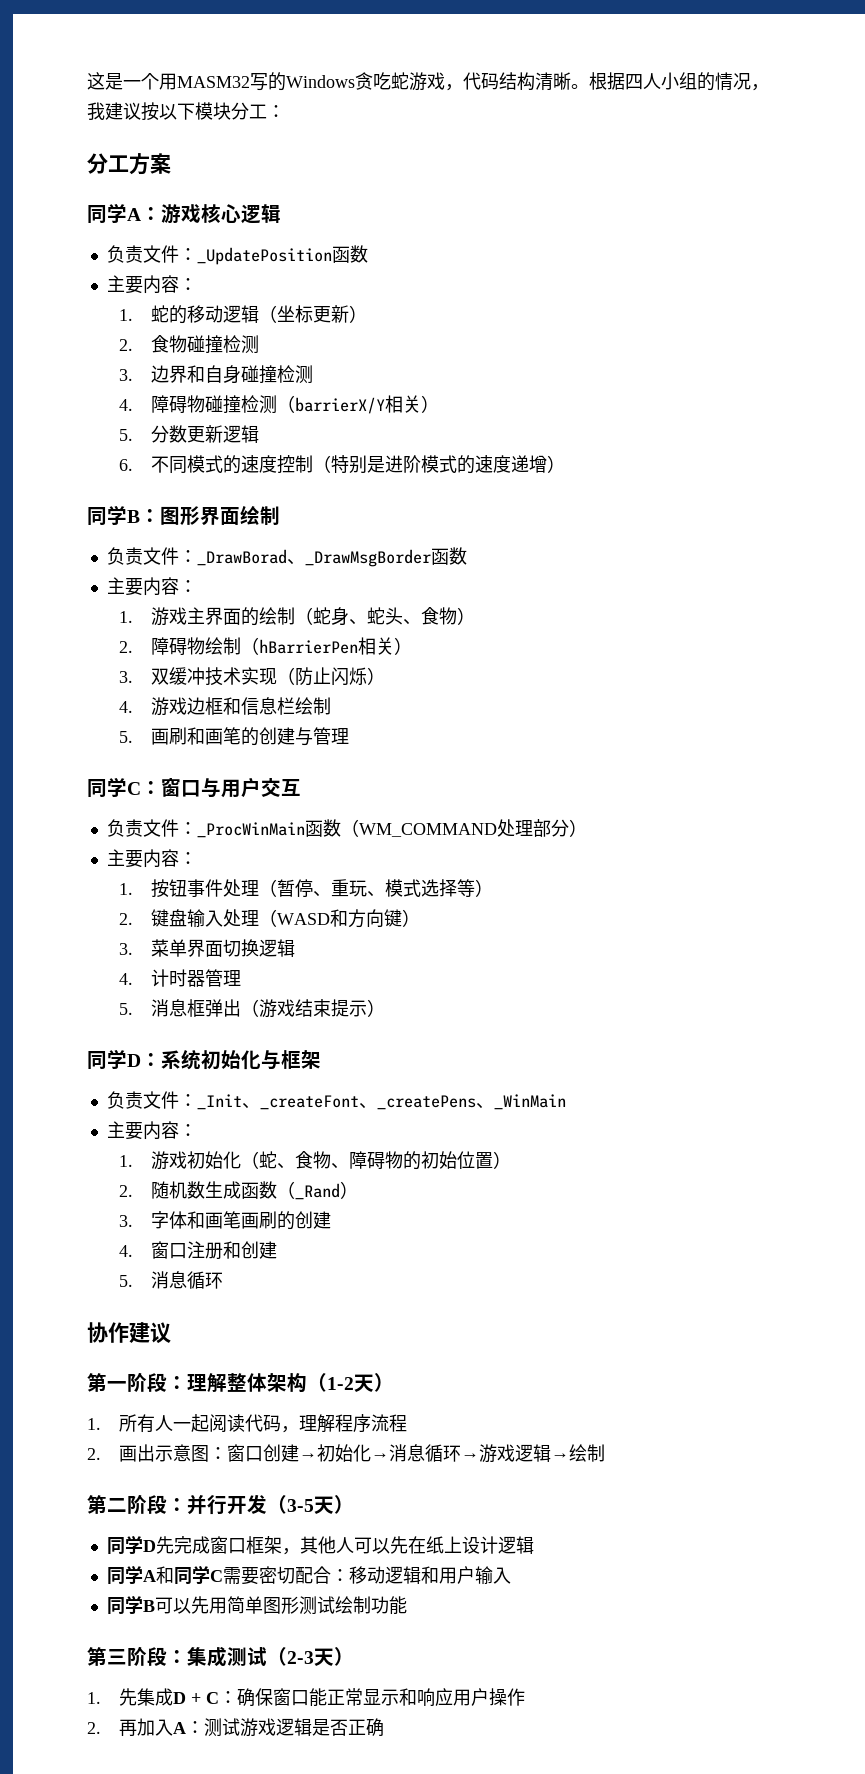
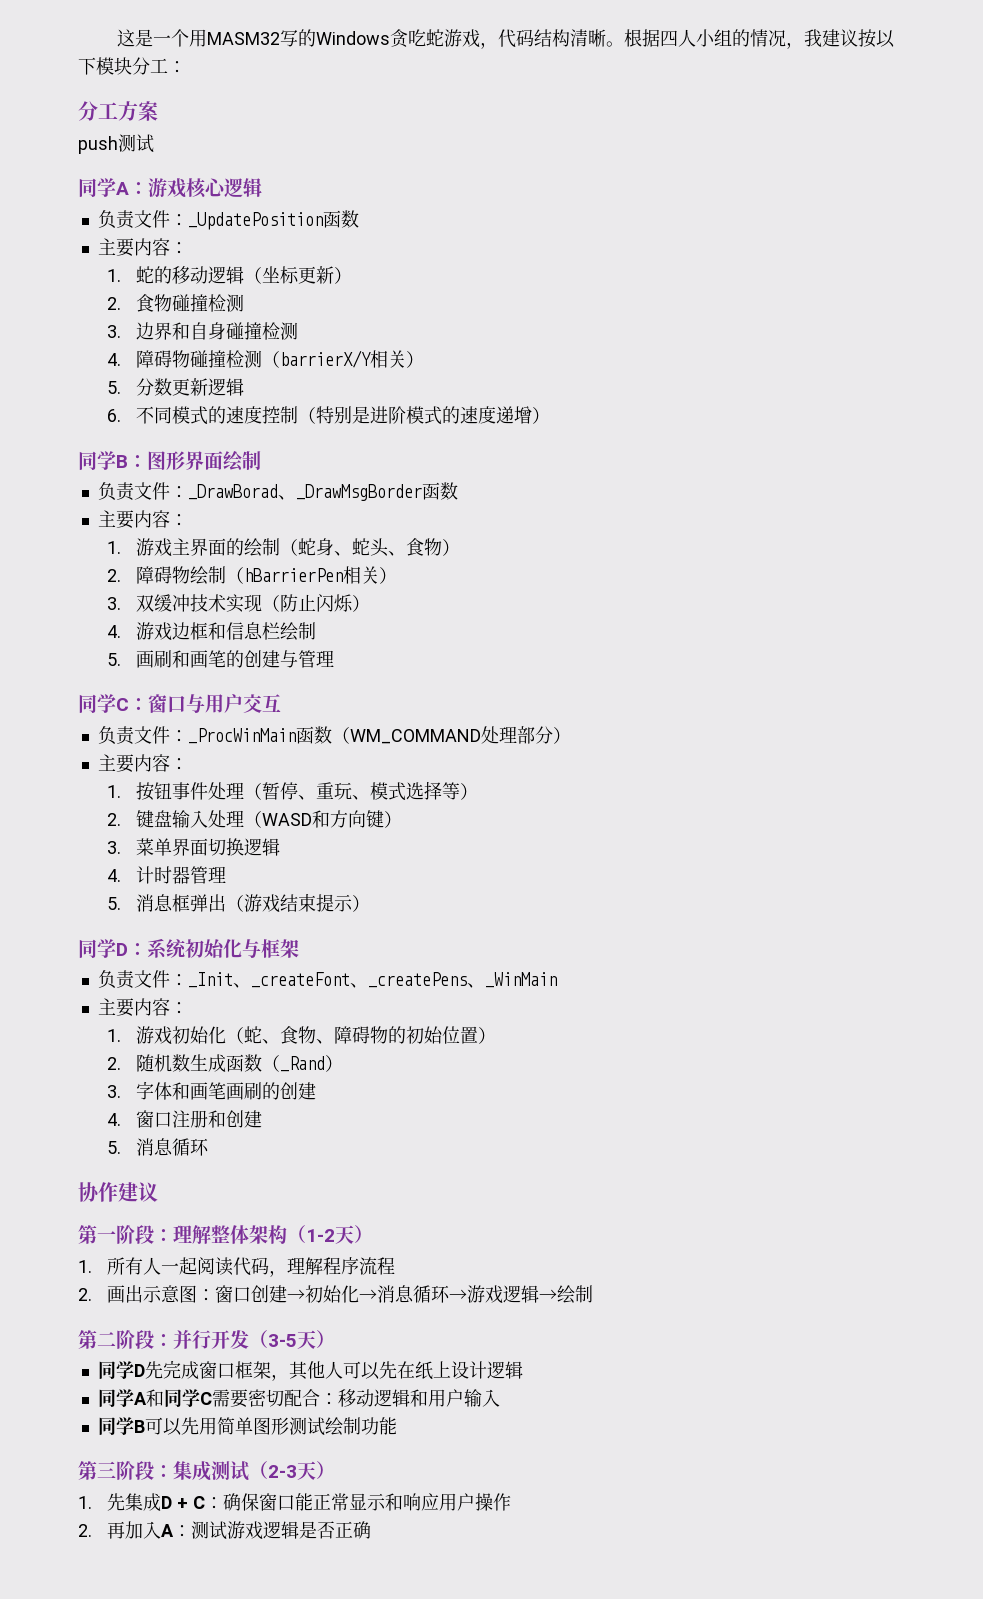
+ push测试

